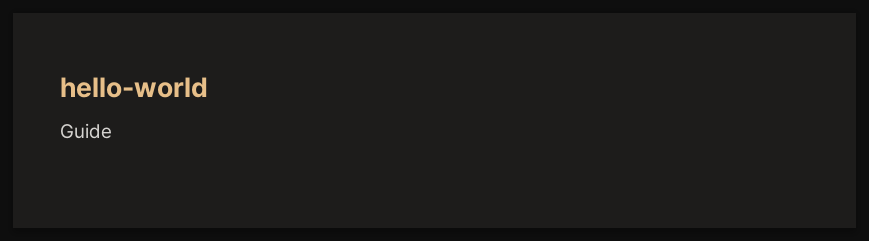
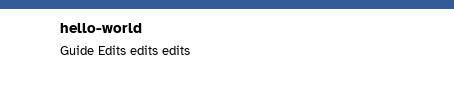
- Guide
+ Guide Edits edits edits

